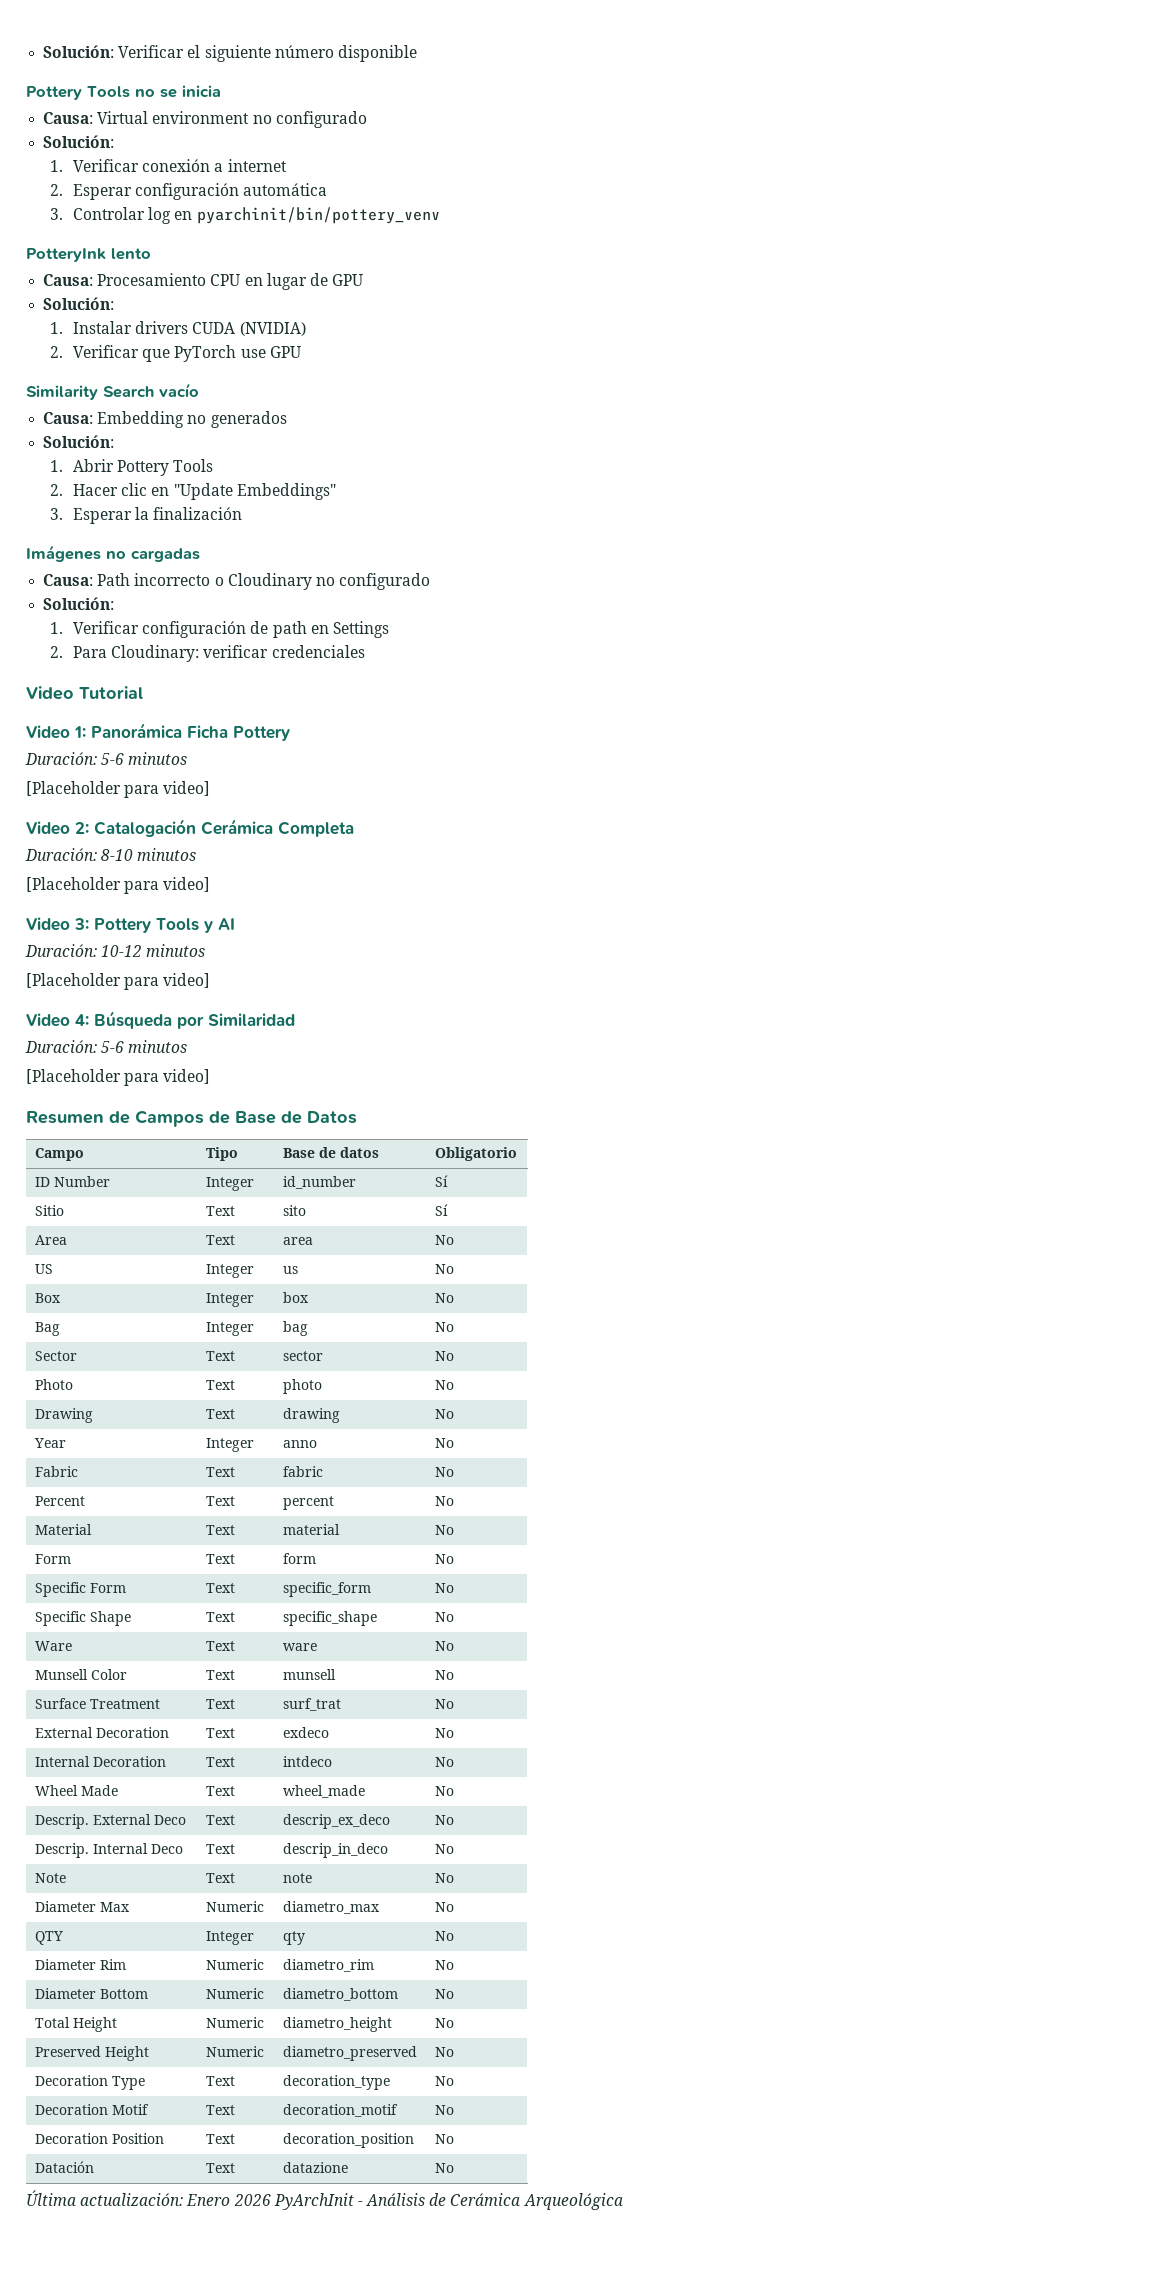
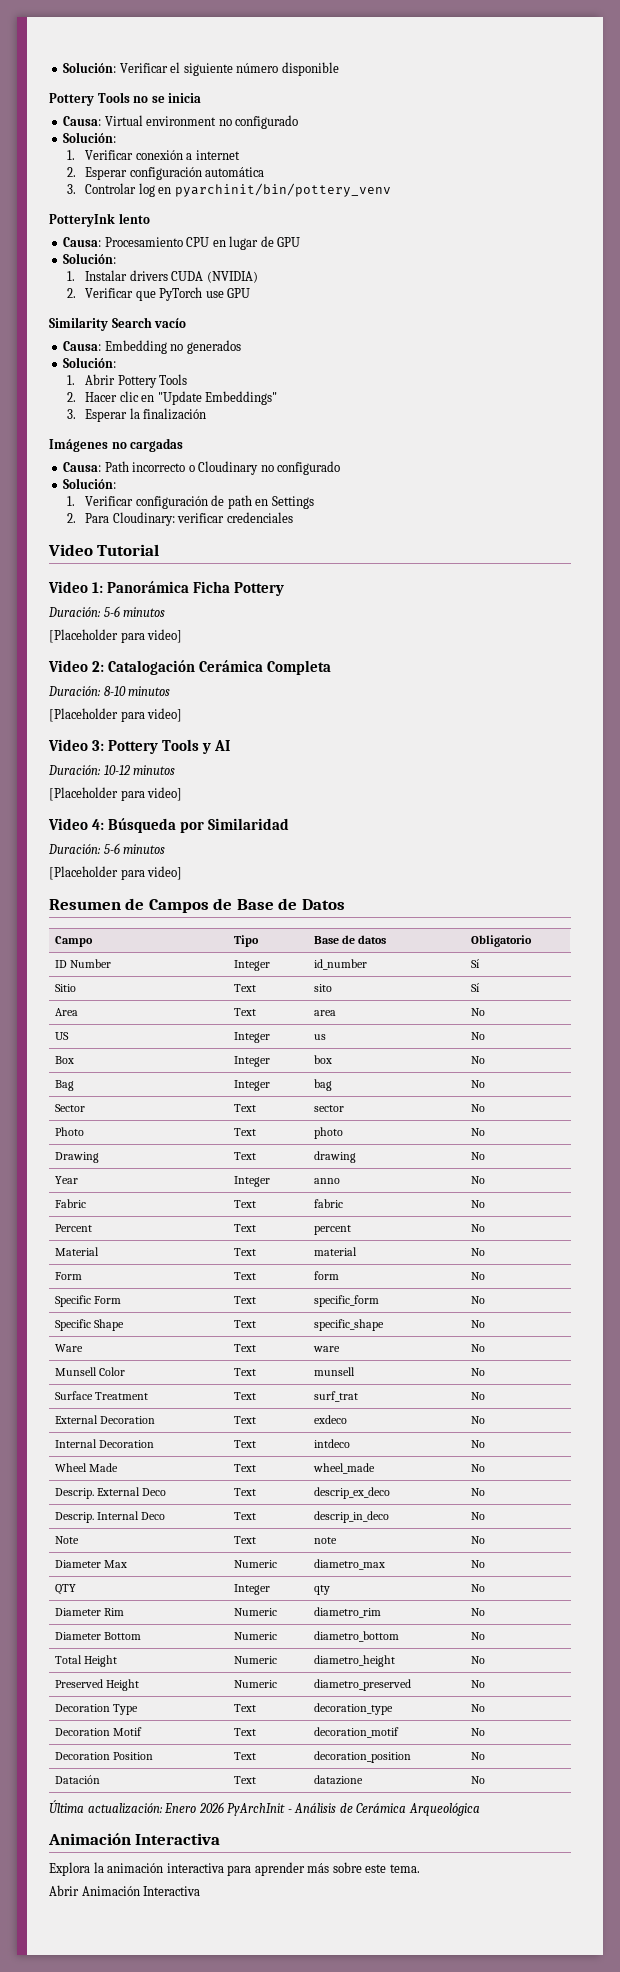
  Última actualización: Enero 2026 PyArchInit - Análisis de Cerámica Arqueológica
+ Animación Interactiva
+ Explora la animación interactiva para aprender más sobre este tema.
+ Abrir Animación Interactiva

